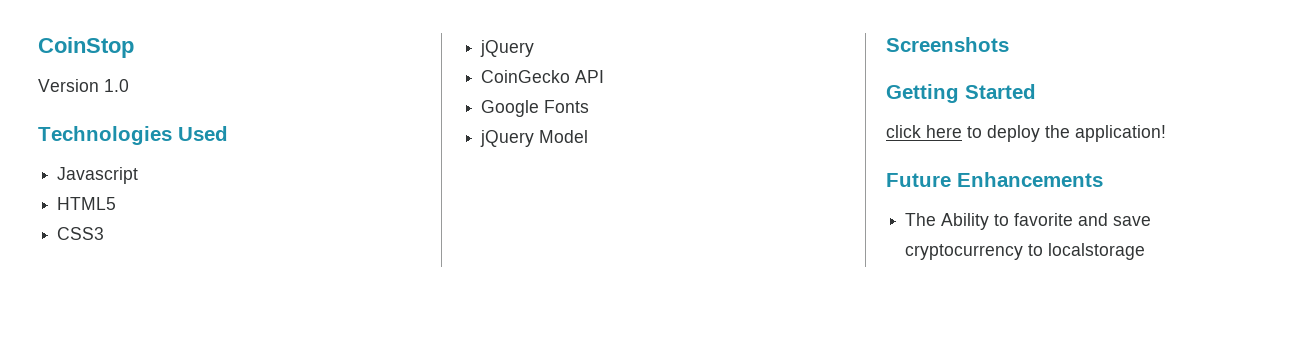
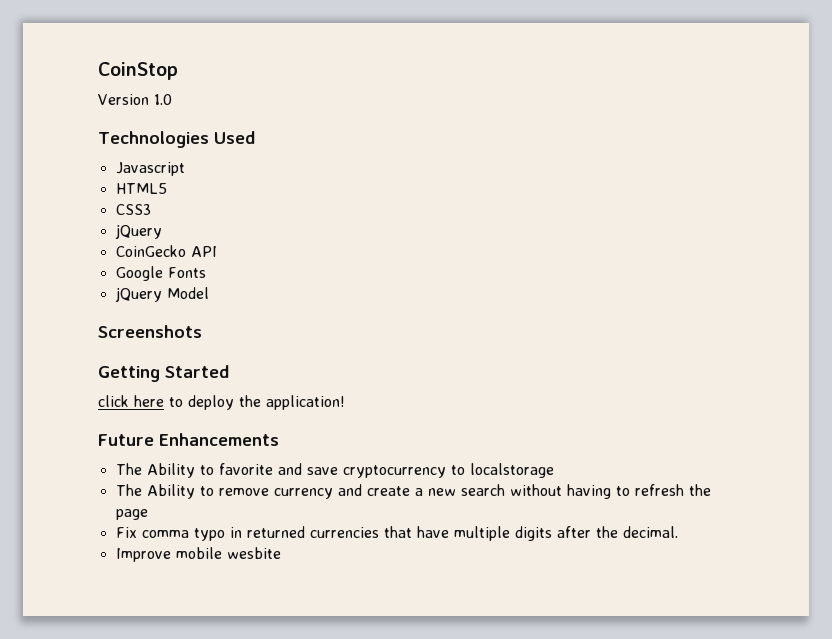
+ The Ability to remove currency and create a new search without having to refresh the page
+ Fix comma typo in returned currencies that have multiple digits after the decimal.
+ Improve mobile wesbite

